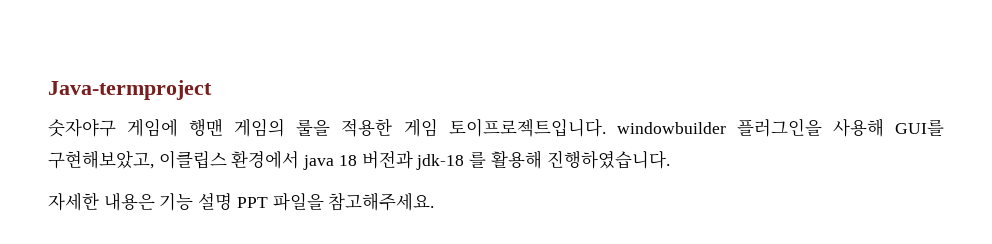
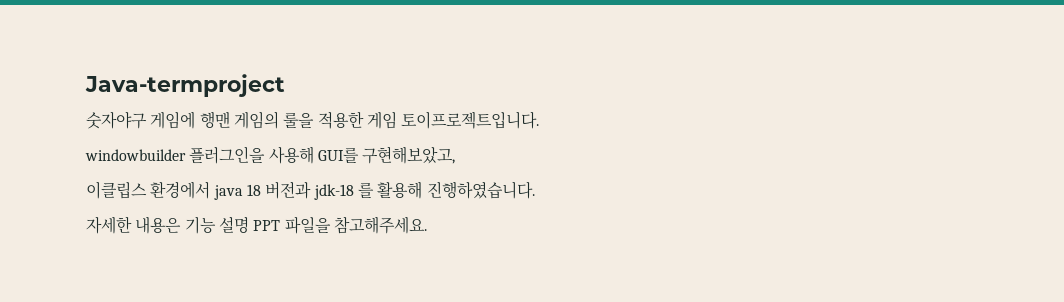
- 숫자야구 게임에 행맨 게임의 룰을 적용한 게임 토이프로젝트입니다. windowbuilder 플러그인을 사용해 GUI를 구현해보았고, 이클립스 환경에서 java 18 버전과 jdk-18 를 활용해 진행하였습니다.
+ 숫자야구 게임에 행맨 게임의 룰을 적용한 게임 토이프로젝트입니다.
+ windowbuilder 플러그인을 사용해 GUI를 구현해보았고,
+ 이클립스 환경에서 java 18 버전과 jdk-18 를 활용해 진행하였습니다.

